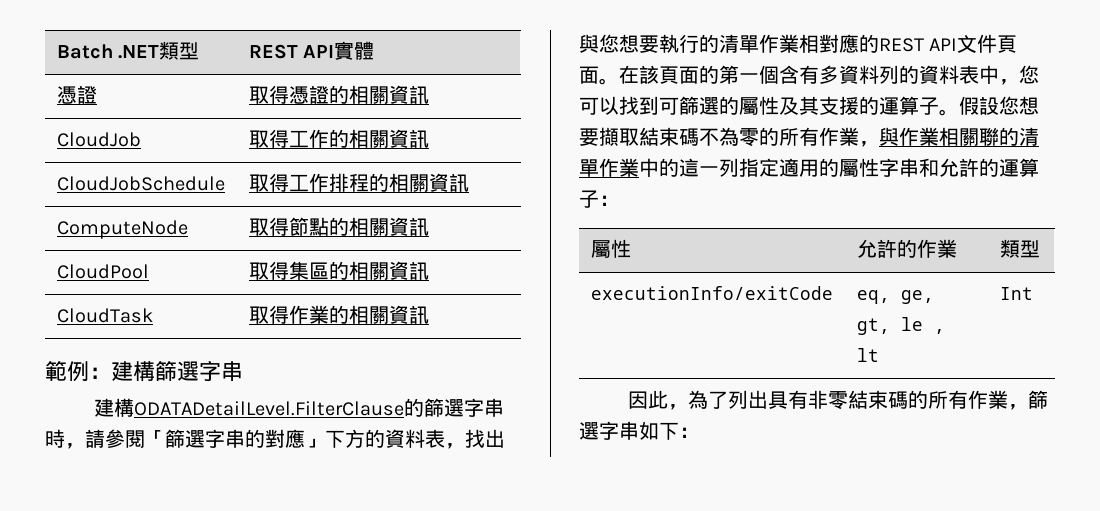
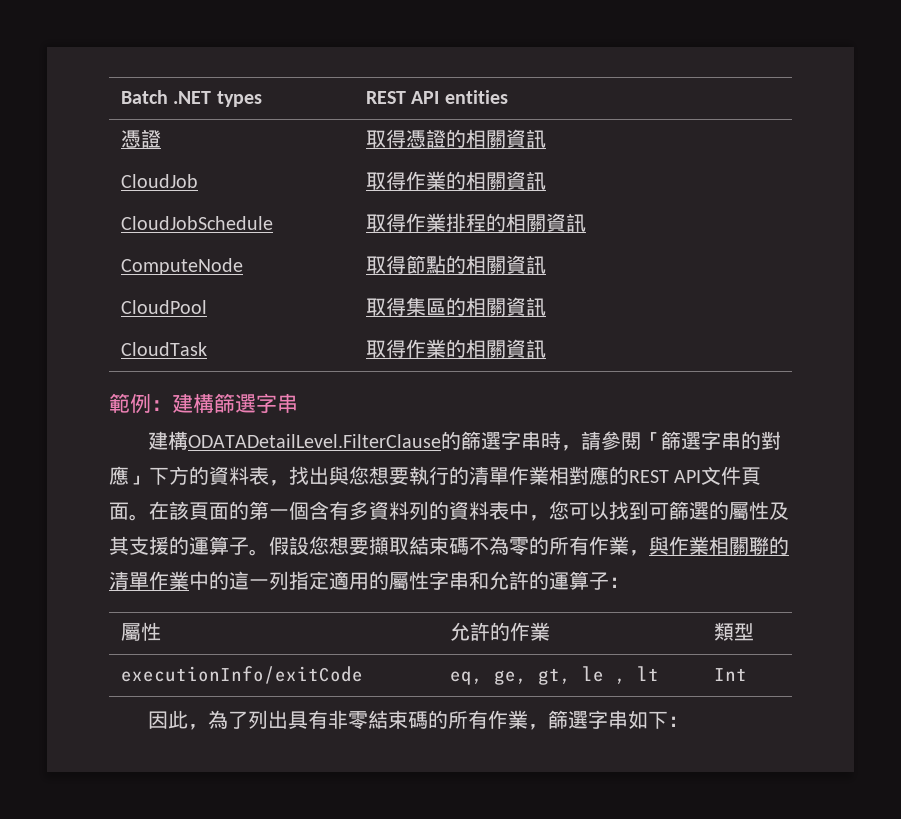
- Batch .NET類型 | REST API實體
+ Batch .NET types | REST API entities
- CloudJob | 取得工作的相關資訊
+ CloudJob | 取得作業的相關資訊
- CloudJobSchedule | 取得工作排程的相關資訊
+ CloudJobSchedule | 取得作業排程的相關資訊

